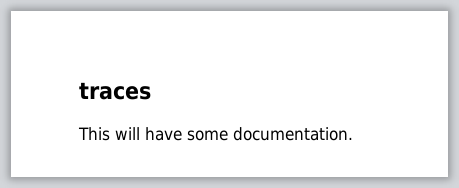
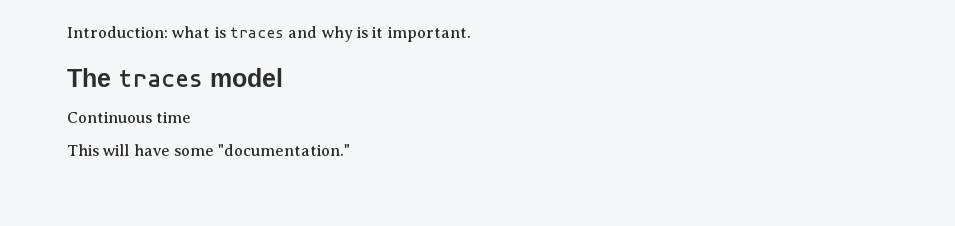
- traces
+ Introduction: what is traces and why is it important.
+ The traces model
+ Continuous time
- This will have some documentation.
+ This will have some "documentation."

